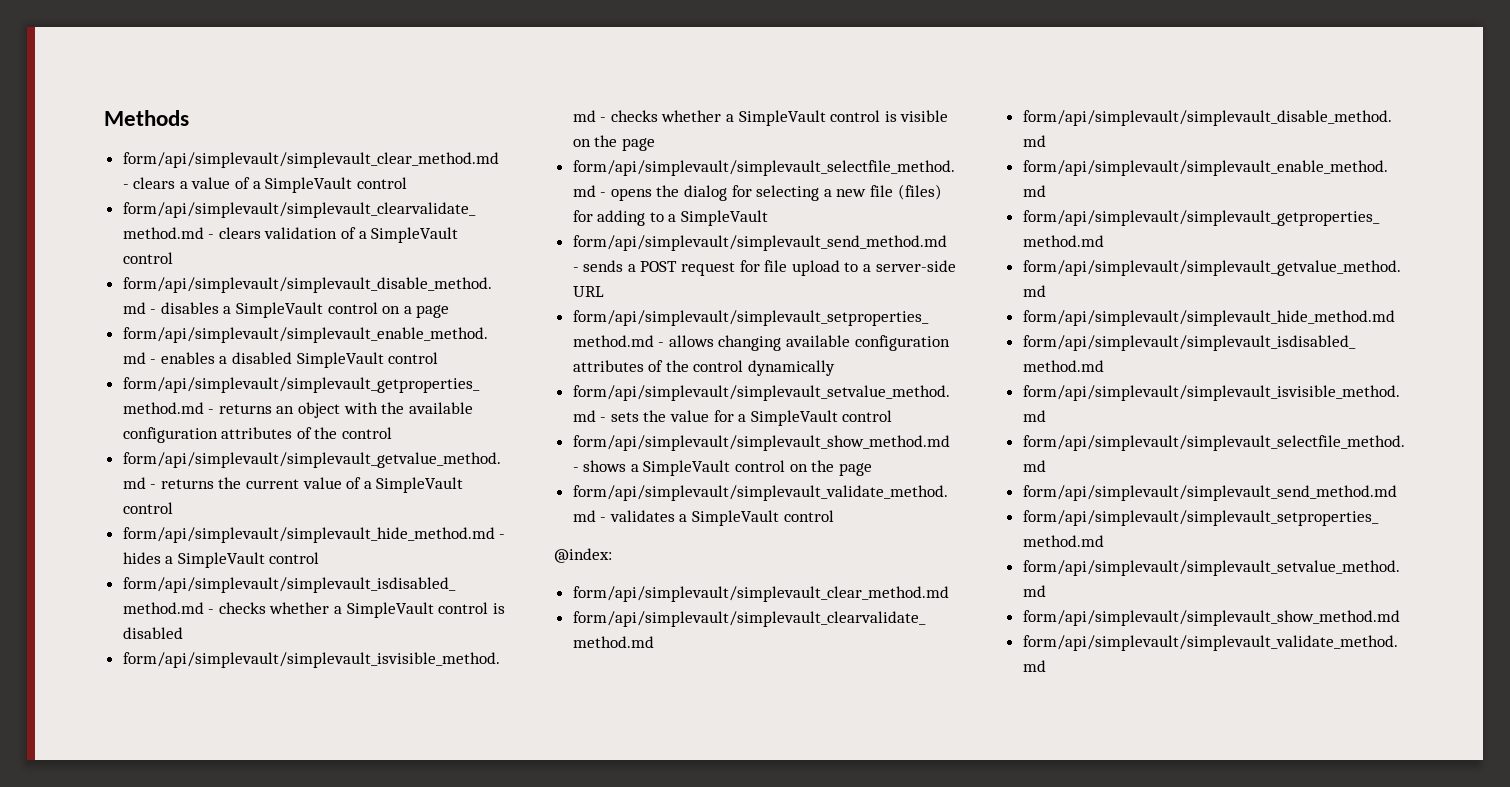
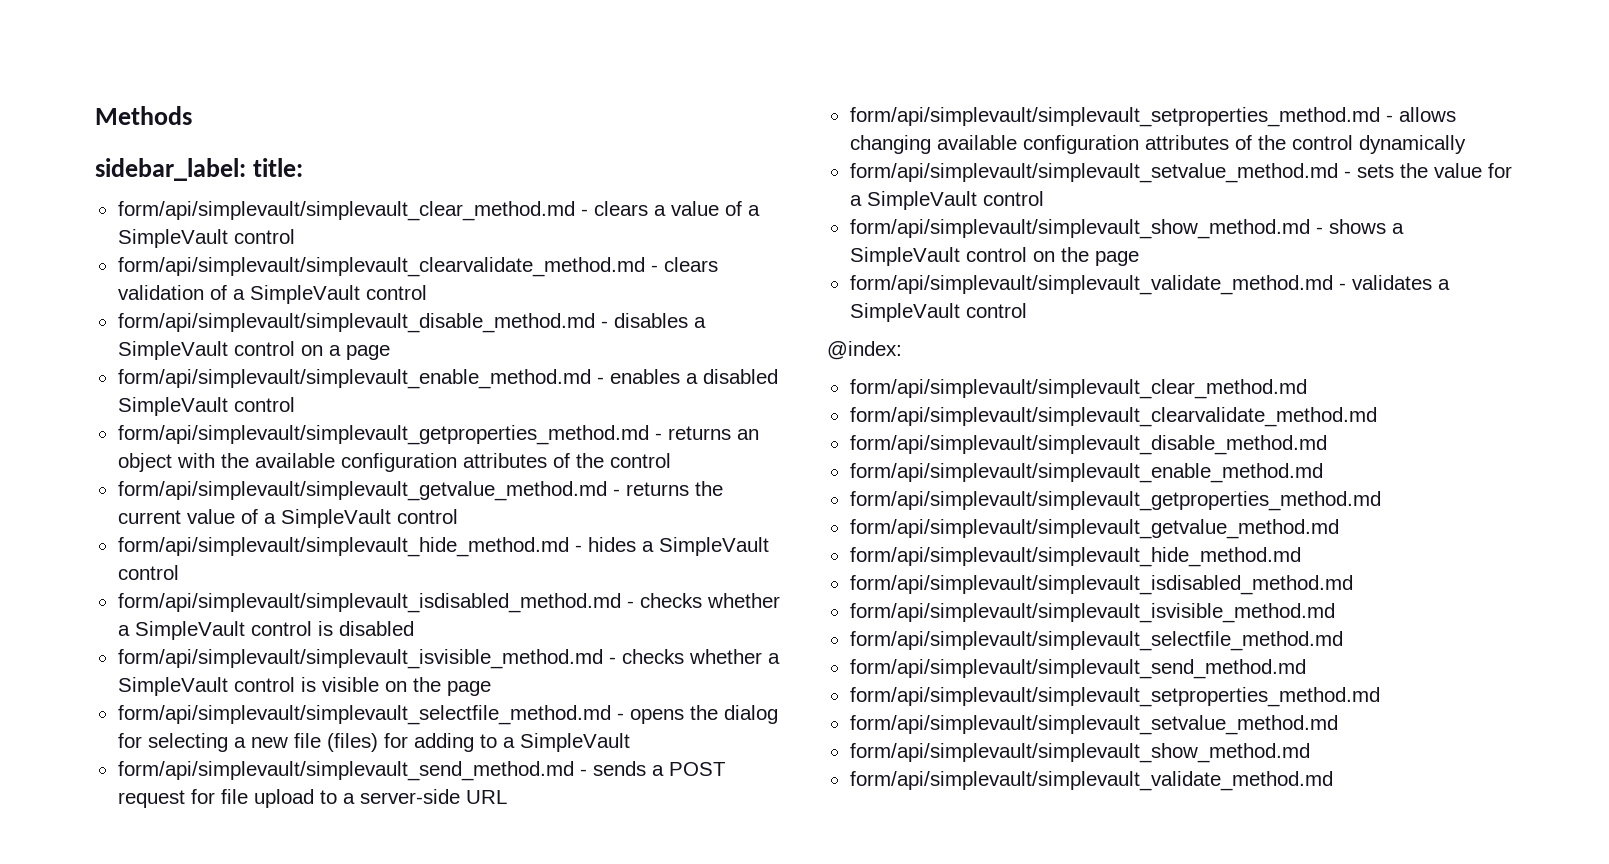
+ sidebar_label: title:

